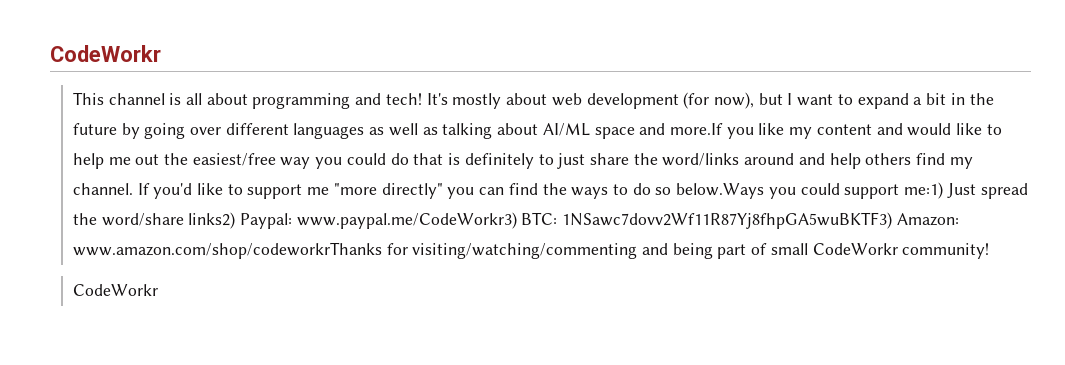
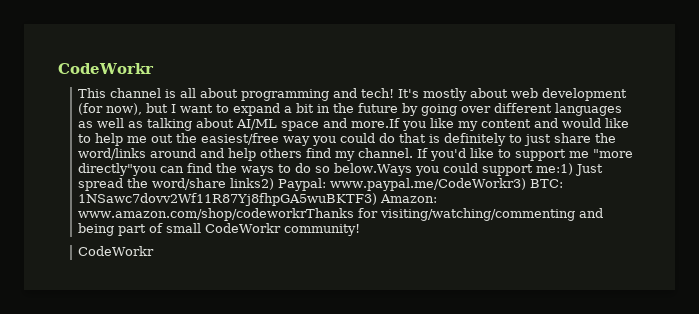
- If you'd like to support me "more directly" you can find the ways to do so below.Ways you could support me:1) Just spread the word/share links2) Paypal: www.paypal.me/CodeWorkr3) BTC: 1NSawc7dovv2Wf11R87Yj8fhpGA5wuBKTF3) Amazon: www.amazon.com/shop/codeworkrThanks for visiting/watching/commenting and being part of small CodeWorkr community!
+ If you'd like to support me "more directly"you can find the ways to do so below.Ways you could support me:1) Just spread the word/share links2) Paypal: www.paypal.me/CodeWorkr3) BTC: 1NSawc7dovv2Wf11R87Yj8fhpGA5wuBKTF3) Amazon: www.amazon.com/shop/codeworkrThanks for visiting/watching/commenting and being part of small CodeWorkr community!

